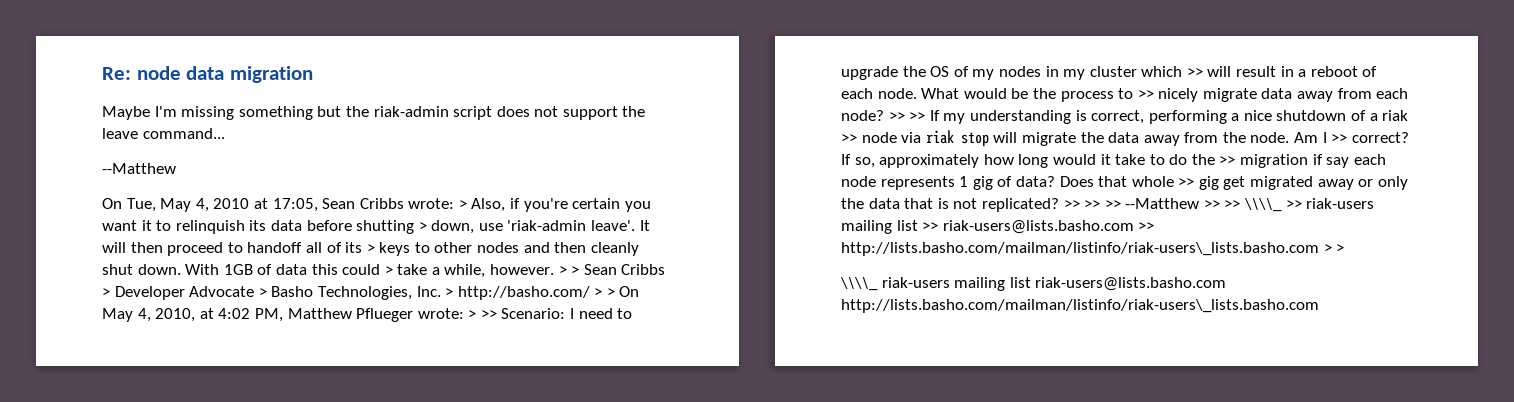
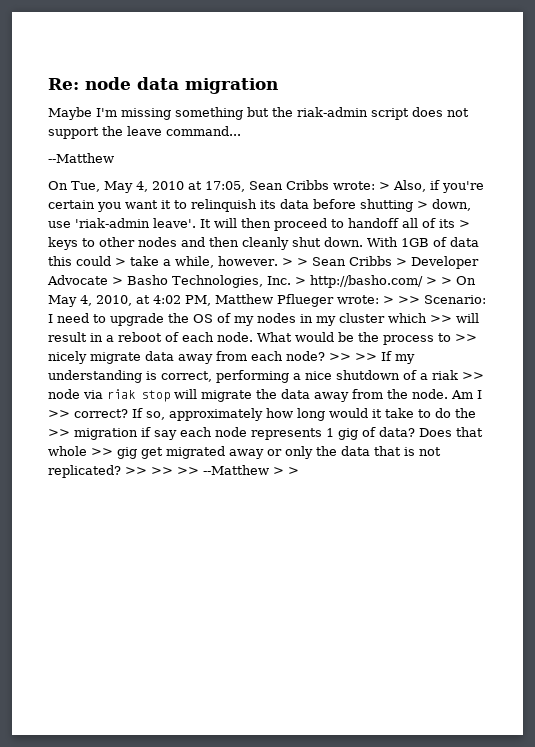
- >> >> >> --Matthew >> >> \\\\_ >> riak-users mailing list >> riak-users@lists.basho.com >> http://lists.basho.com/mailman/listinfo/riak-users\_lists.basho.com > >
- \\\\_ riak-users mailing list riak-users@lists.basho.com http://lists.basho.com/mailman/listinfo/riak-users\_lists.basho.com
+ >> >> >> --Matthew > >

